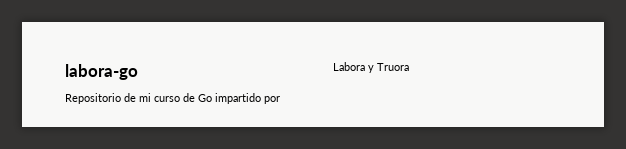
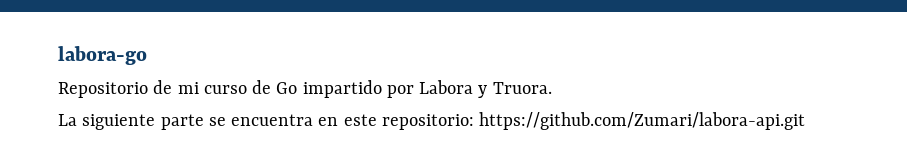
- Repositorio de mi curso de Go impartido por Labora y Truora
+ Repositorio de mi curso de Go impartido por Labora y Truora.
+ La siguiente parte se encuentra en este repositorio: https://github.com/Zumari/labora-api.git

